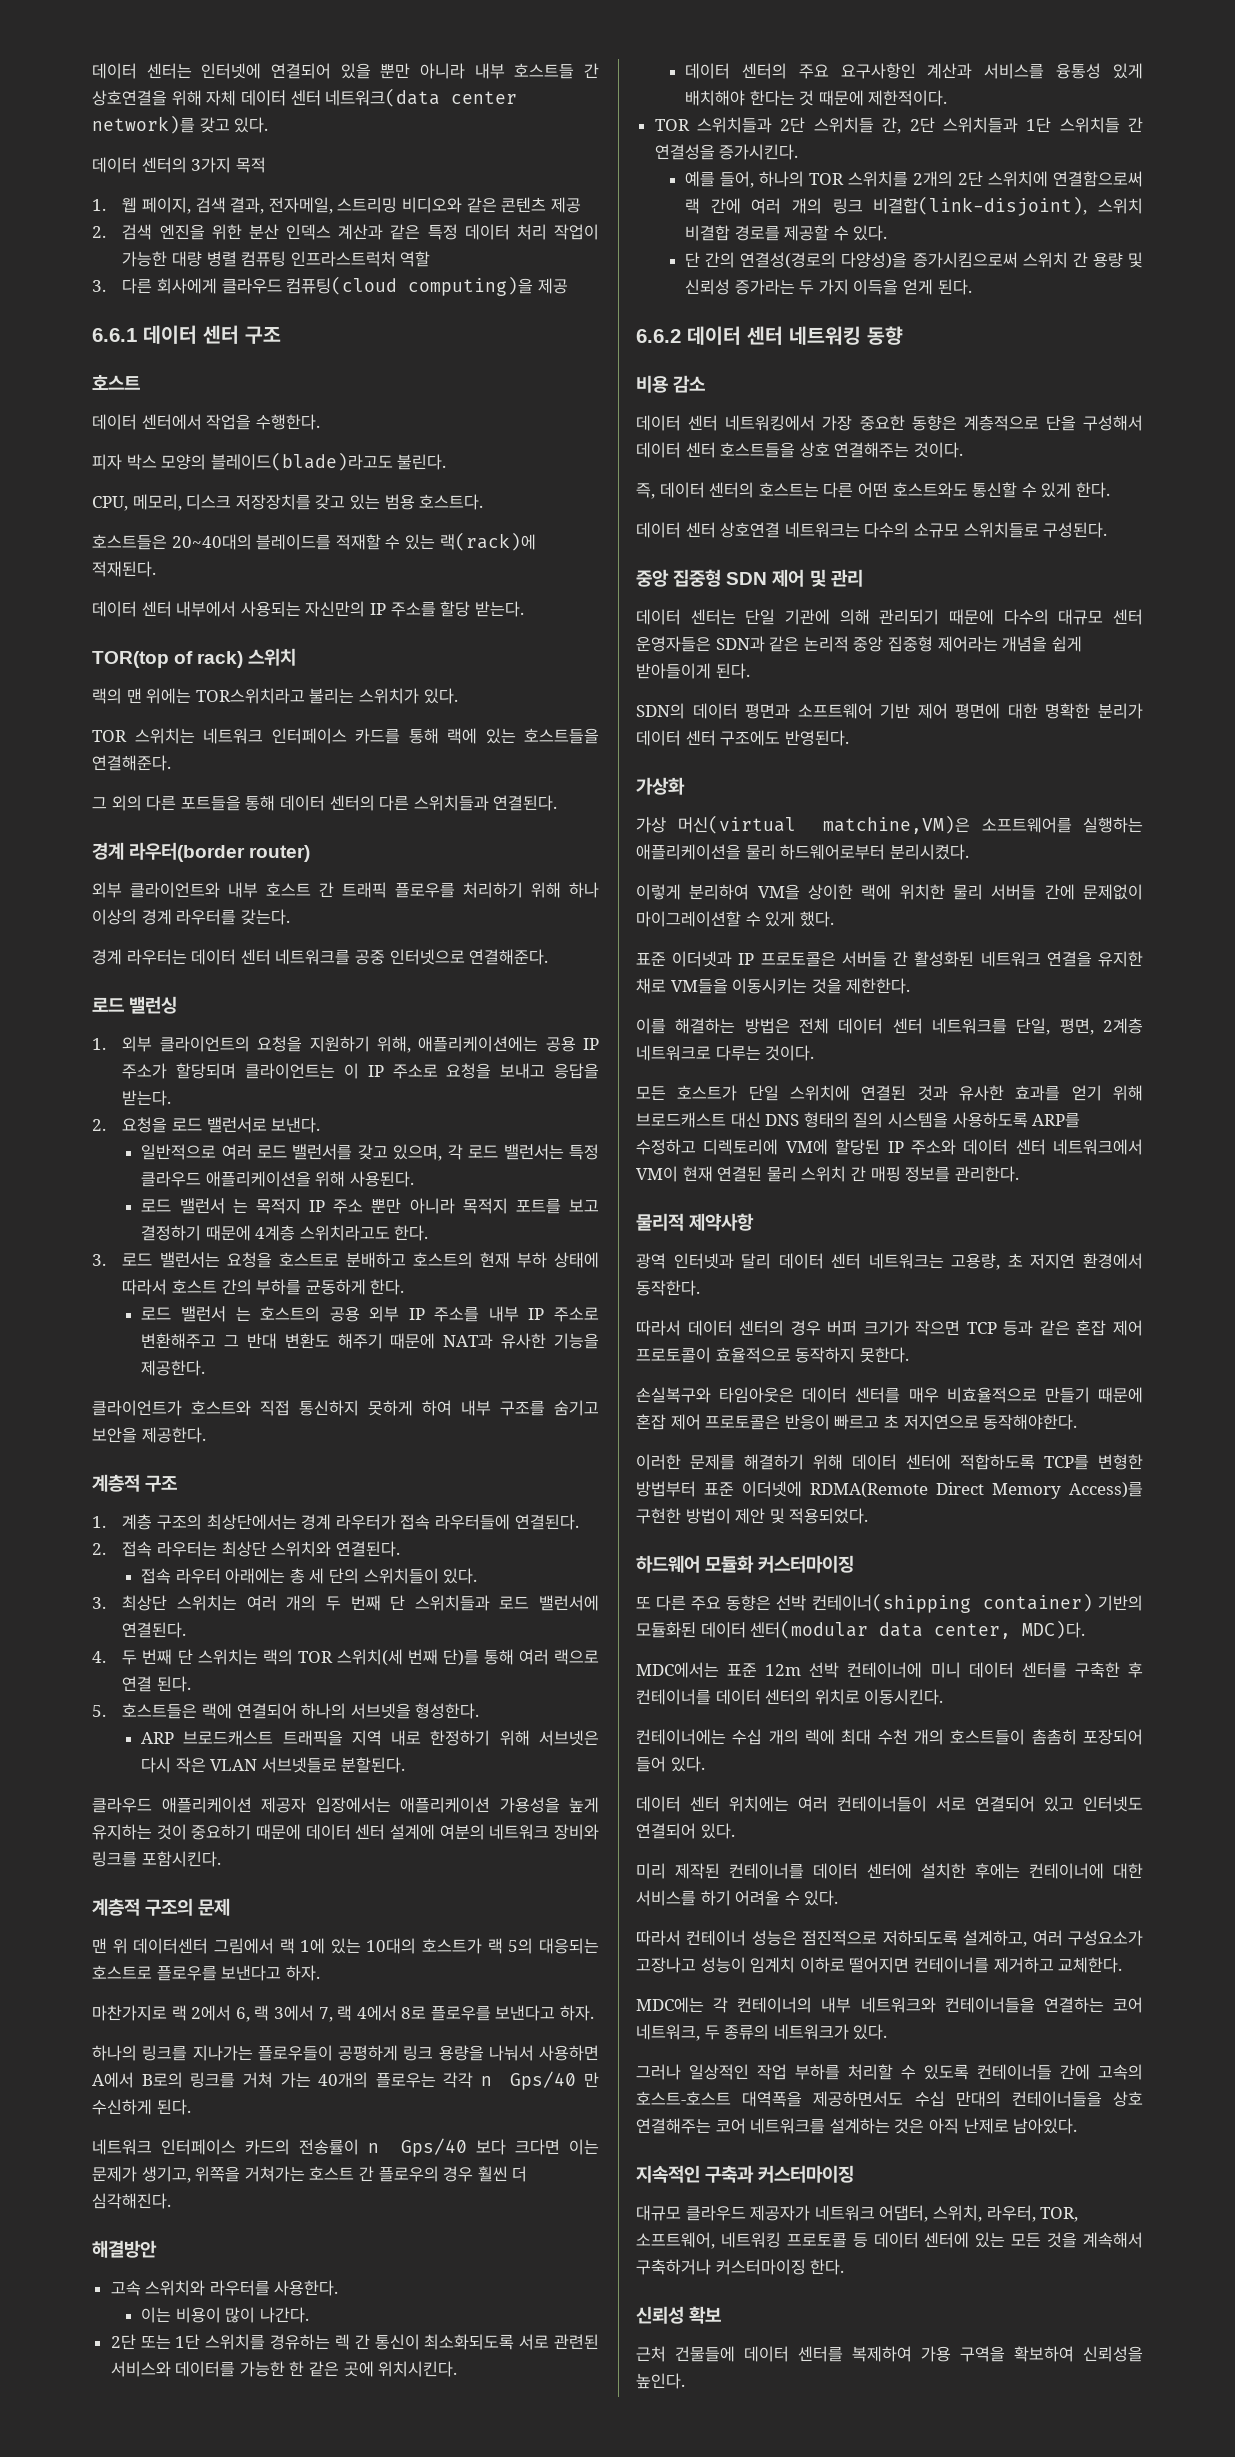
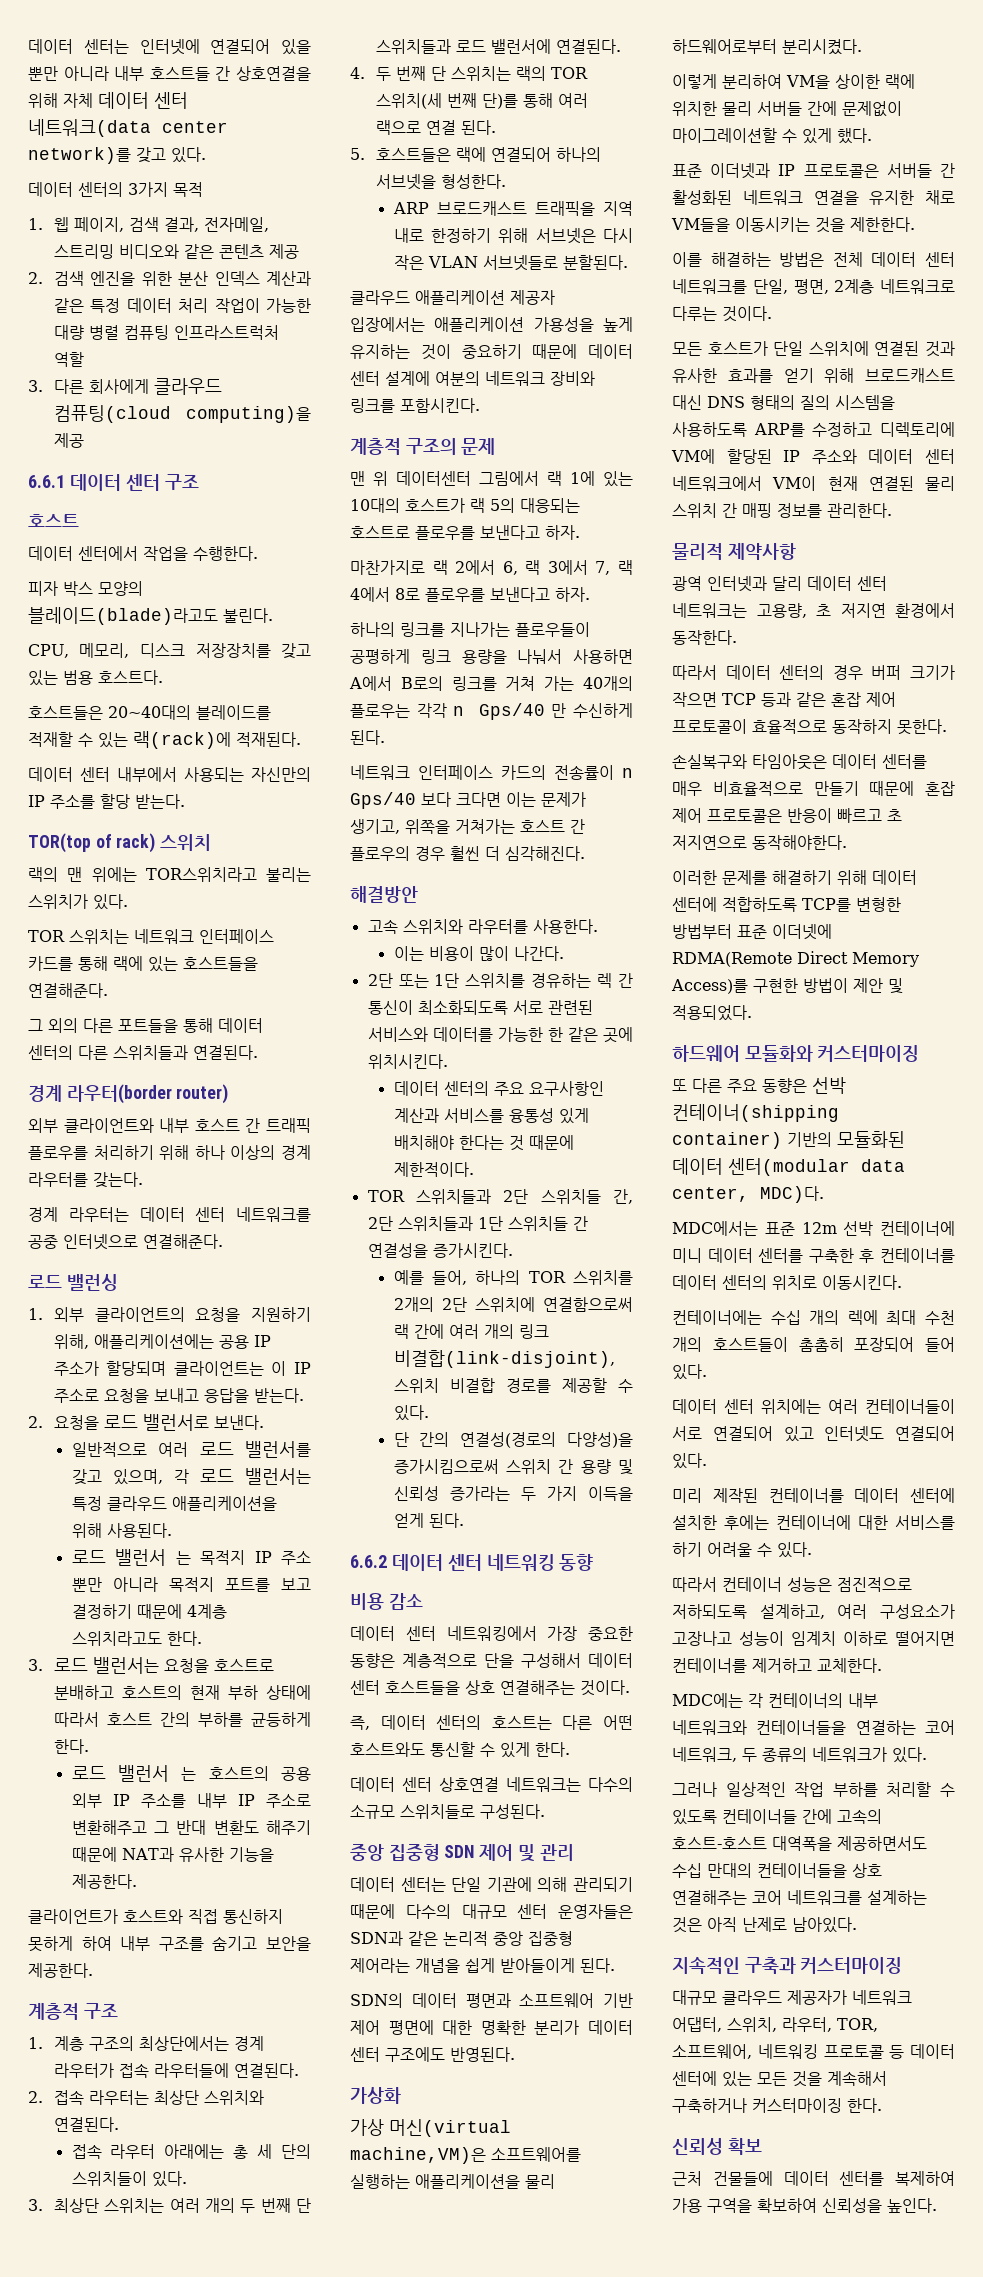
- 3. 로드 밸런서는 요청을 호스트로 분배하고 호스트의 현재 부하 상태에 따라서 호스트 간의 부하를 균동하게 한다.
+ 3. 로드 밸런서는 요청을 호스트로 분배하고 호스트의 현재 부하 상태에 따라서 호스트 간의 부하를 균등하게 한다.
- 가상 머신(virtual matchine,VM)은 소프트웨어를 실행하는 애플리케이션을 물리 하드웨어로부터 분리시켰다.
+ 가상 머신(virtual machine,VM)은 소프트웨어를 실행하는 애플리케이션을 물리 하드웨어로부터 분리시켰다.
- 하드웨어 모듈화 커스터마이징
+ 하드웨어 모듈화와 커스터마이징

